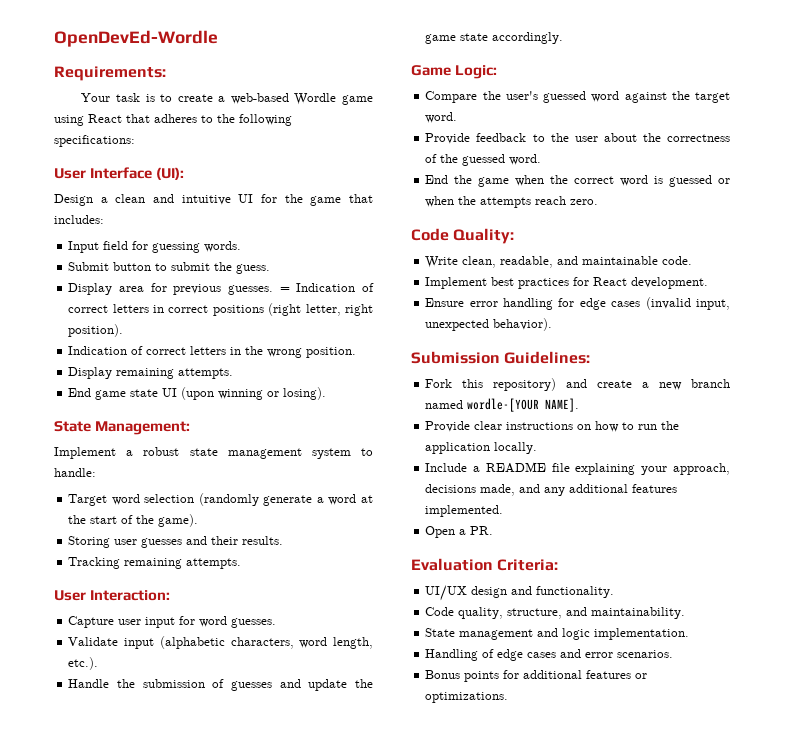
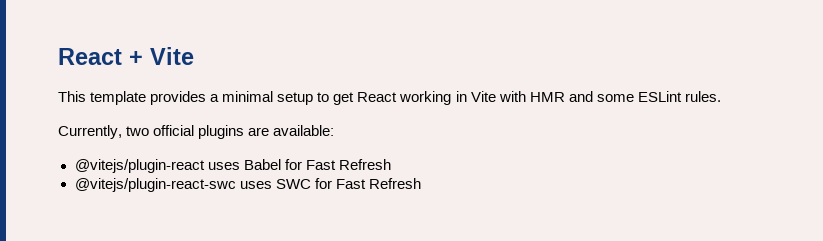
- OpenDevEd-Wordle
- Requirements:
- Your task is to create a web-based Wordle game using React that adheres to the following specifications:
- User Interface (UI):
- Design a clean and intuitive UI for the game that includes:
- Input field for guessing words.
- Submit button to submit the guess.
- Display area for previous guesses. = Indication of correct letters in correct positions (right letter, right position).
- Indication of correct letters in the wrong position.
- Display remaining attempts.
- End game state UI (upon winning or losing).
- State Management:
- Implement a robust state management system to handle:
- Target word selection (randomly generate a word at the start of the game).
- Storing user guesses and their results.
- Tracking remaining attempts.
- User Interaction:
- Capture user input for word guesses.
- Validate input (alphabetic characters, word length, etc.).
- Handle the submission of guesses and update the game state accordingly.
- Game Logic:
- Compare the user's guessed word against the target word.
- Provide feedback to the user about the correctness of the guessed word.
- End the game when the correct word is guessed or when the attempts reach zero.
- Code Quality:
- Write clean, readable, and maintainable code.
- Implement best practices for React development.
- Ensure error handling for edge cases (invalid input, unexpected behavior).
- Submission Guidelines:
- Fork this repository) and create a new branch named wordle-[YOUR NAME].
- Provide clear instructions on how to run the application locally.
- Include a README file explaining your approach, decisions made, and any additional features implemented.
- Open a PR.
- Evaluation Criteria:
- UI/UX design and functionality.
- Code quality, structure, and maintainability.
- State management and logic implementation.
- Handling of edge cases and error scenarios.
- Bonus points for additional features or optimizations.
+ React + Vite
+ This template provides a minimal setup to get React working in Vite with HMR and some ESLint rules.
+ Currently, two official plugins are available:
+ @vitejs/plugin-react uses Babel for Fast Refresh
+ @vitejs/plugin-react-swc uses SWC for Fast Refresh

